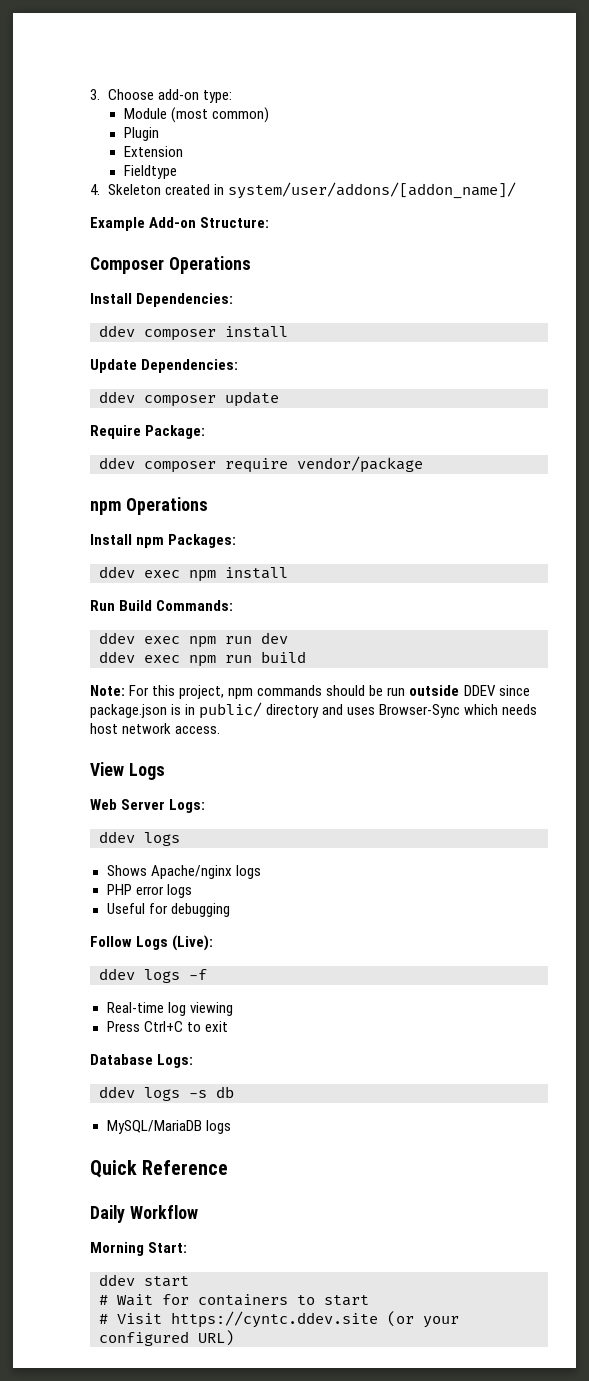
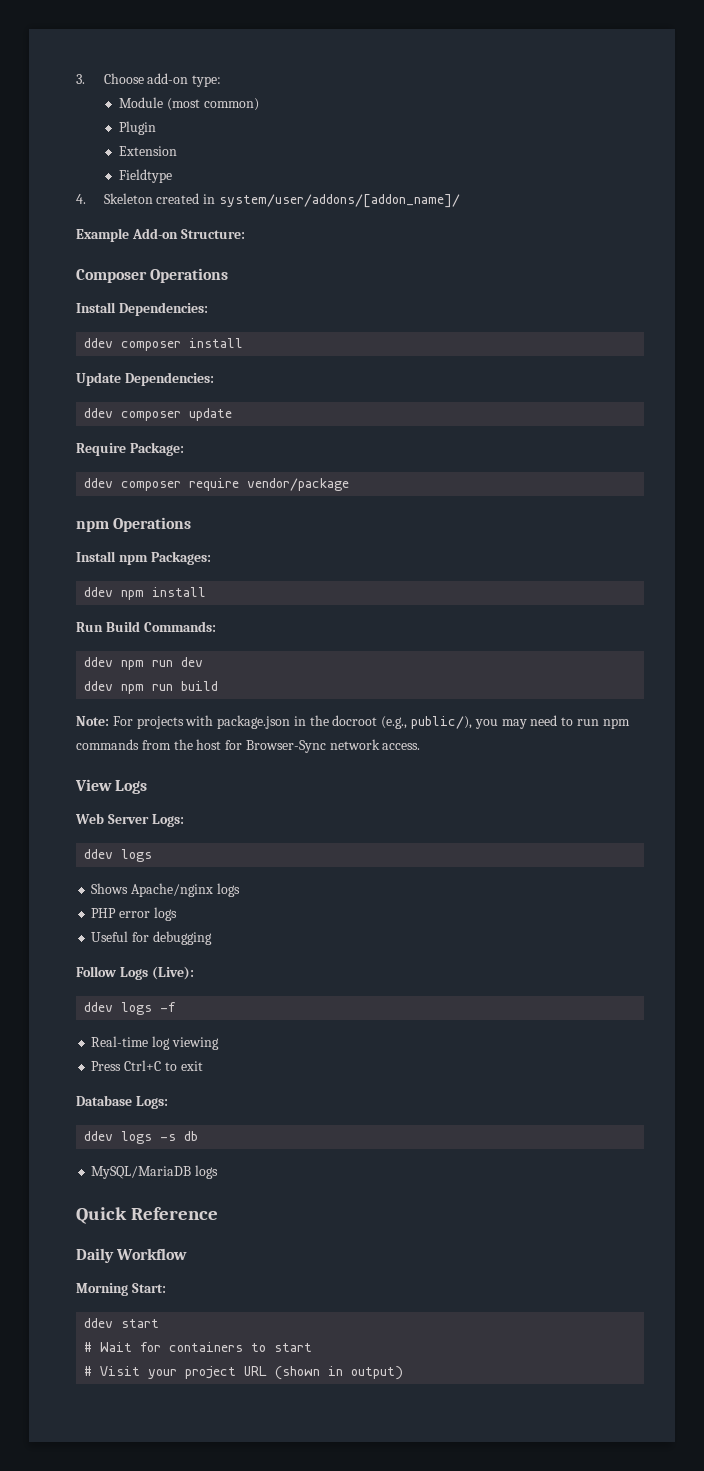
- ddev exec npm install
+ ddev npm install
- ddev exec npm run dev
+ ddev npm run dev
- ddev exec npm run build
+ ddev npm run build
- Note: For this project, npm commands should be run outside DDEV since package.json is in public/ directory and uses Browser-Sync which needs host network access.
+ Note: For projects with package.json in the docroot (e.g., public/), you may need to run npm commands from the host for Browser-Sync network access.
- # Visit https://cyntc.ddev.site (or your configured URL)
+ # Visit your project URL (shown in output)

